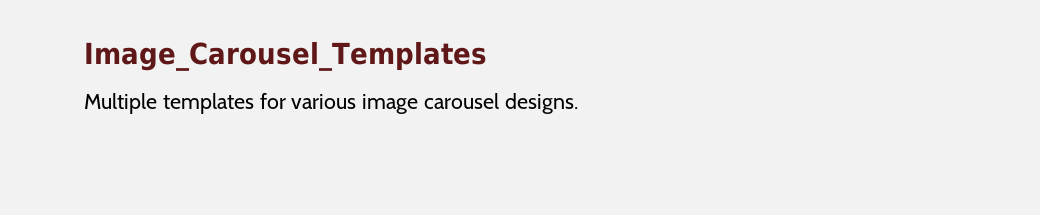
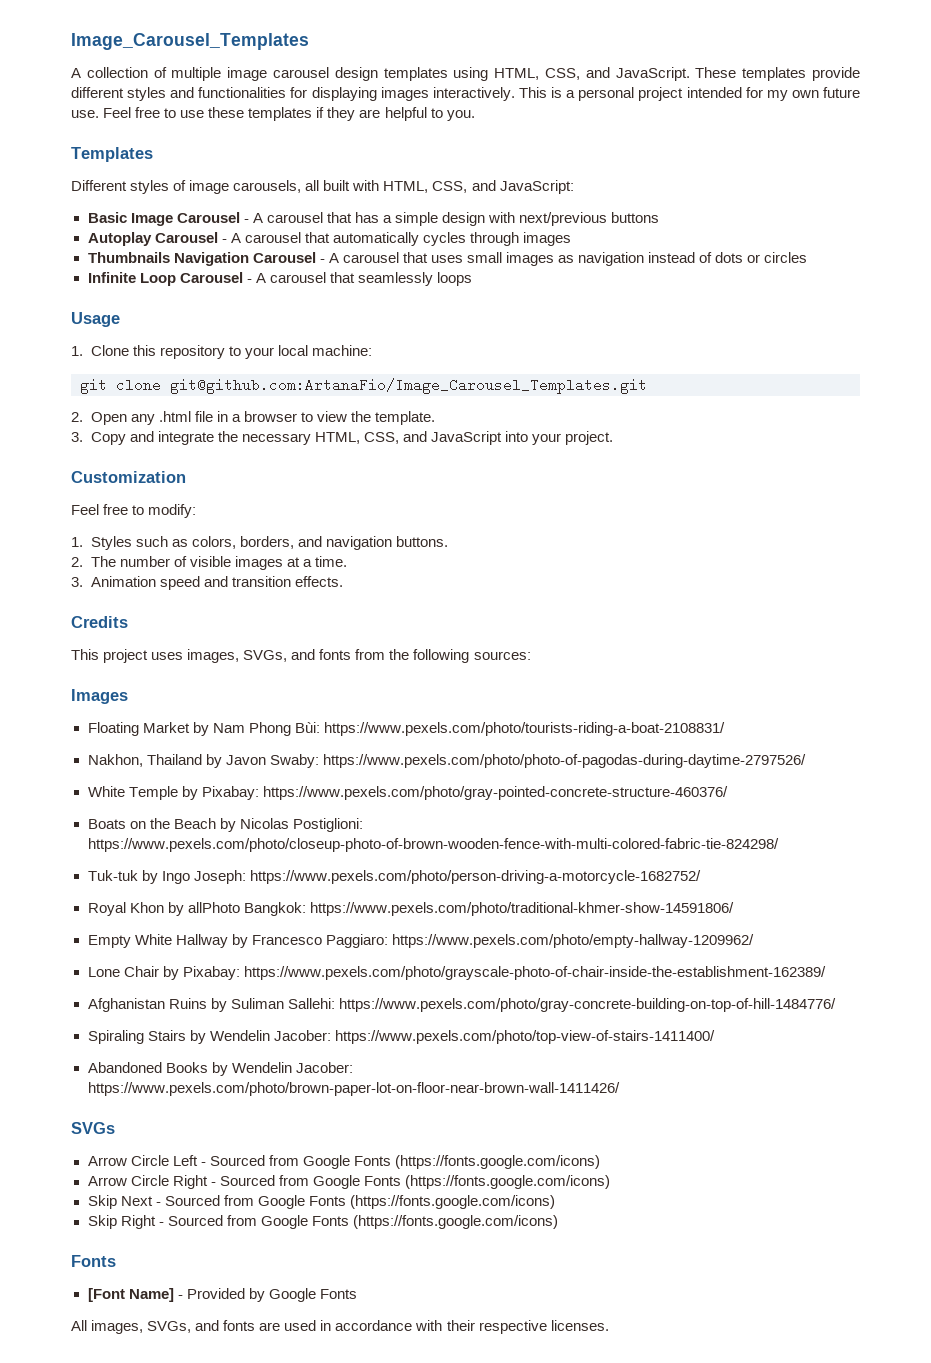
- Multiple templates for various image carousel designs.
+ A collection of multiple image carousel design templates using HTML, CSS, and JavaScript. These templates provide different styles and functionalities for displaying images interactively. This is a personal project intended for my own future use. Feel free to use these templates if they are helpful to you.
+ Templates
+ Different styles of image carousels, all built with HTML, CSS, and JavaScript:
+ Basic Image Carousel - A carousel that has a simple design with next/previous buttons
+ Autoplay Carousel - A carousel that automatically cycles through images
+ Thumbnails Navigation Carousel - A carousel that uses small images as navigation instead of dots or circles
+ Infinite Loop Carousel - A carousel that seamlessly loops
+ Usage
+ 1. Clone this repository to your local machine:
+ git clone git@github.com:ArtanaFio/Image_Carousel_Templates.git
+ 2. Open any .html file in a browser to view the template.
+ 3. Copy and integrate the necessary HTML, CSS, and JavaScript into your project.
+ Customization
+ Feel free to modify:
+ 1. Styles such as colors, borders, and navigation buttons.
+ 2. The number of visible images at a time.
+ 3. Animation speed and transition effects.
+ Credits
+ This project uses images, SVGs, and fonts from the following sources:
+ Images
+ Floating Market by Nam Phong Bùi: https://www.pexels.com/photo/tourists-riding-a-boat-2108831/
+ Nakhon, Thailand by Javon Swaby: https://www.pexels.com/photo/photo-of-pagodas-during-daytime-2797526/
+ White Temple by Pixabay: https://www.pexels.com/photo/gray-pointed-concrete-structure-460376/
+ Boats on the Beach by Nicolas Postiglioni: https://www.pexels.com/photo/closeup-photo-of-brown-wooden-fence-with-multi-colored-fabric-tie-824298/
+ Tuk-tuk by Ingo Joseph: https://www.pexels.com/photo/person-driving-a-motorcycle-1682752/
+ Royal Khon by allPhoto Bangkok: https://www.pexels.com/photo/traditional-khmer-show-14591806/
+ Empty White Hallway by Francesco Paggiaro: https://www.pexels.com/photo/empty-hallway-1209962/
+ Lone Chair by Pixabay: https://www.pexels.com/photo/grayscale-photo-of-chair-inside-the-establishment-162389/
+ Afghanistan Ruins by Suliman Sallehi: https://www.pexels.com/photo/gray-concrete-building-on-top-of-hill-1484776/
+ Spiraling Stairs by Wendelin Jacober: https://www.pexels.com/photo/top-view-of-stairs-1411400/
+ Abandoned Books by Wendelin Jacober: https://www.pexels.com/photo/brown-paper-lot-on-floor-near-brown-wall-1411426/
+ SVGs
+ Arrow Circle Left - Sourced from Google Fonts (https://fonts.google.com/icons)
+ Arrow Circle Right - Sourced from Google Fonts (https://fonts.google.com/icons)
+ Skip Next - Sourced from Google Fonts (https://fonts.google.com/icons)
+ Skip Right - Sourced from Google Fonts (https://fonts.google.com/icons)
+ Fonts
+ [Font Name] - Provided by Google Fonts
+ All images, SVGs, and fonts are used in accordance with their respective licenses.

